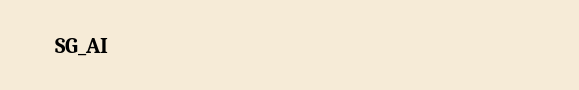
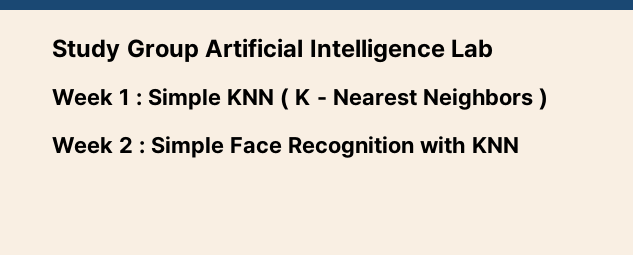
- SG_AI
+ Study Group Artificial Intelligence Lab
+ Week 1 : Simple KNN ( K - Nearest Neighbors )
+ Week 2 : Simple Face Recognition with KNN

